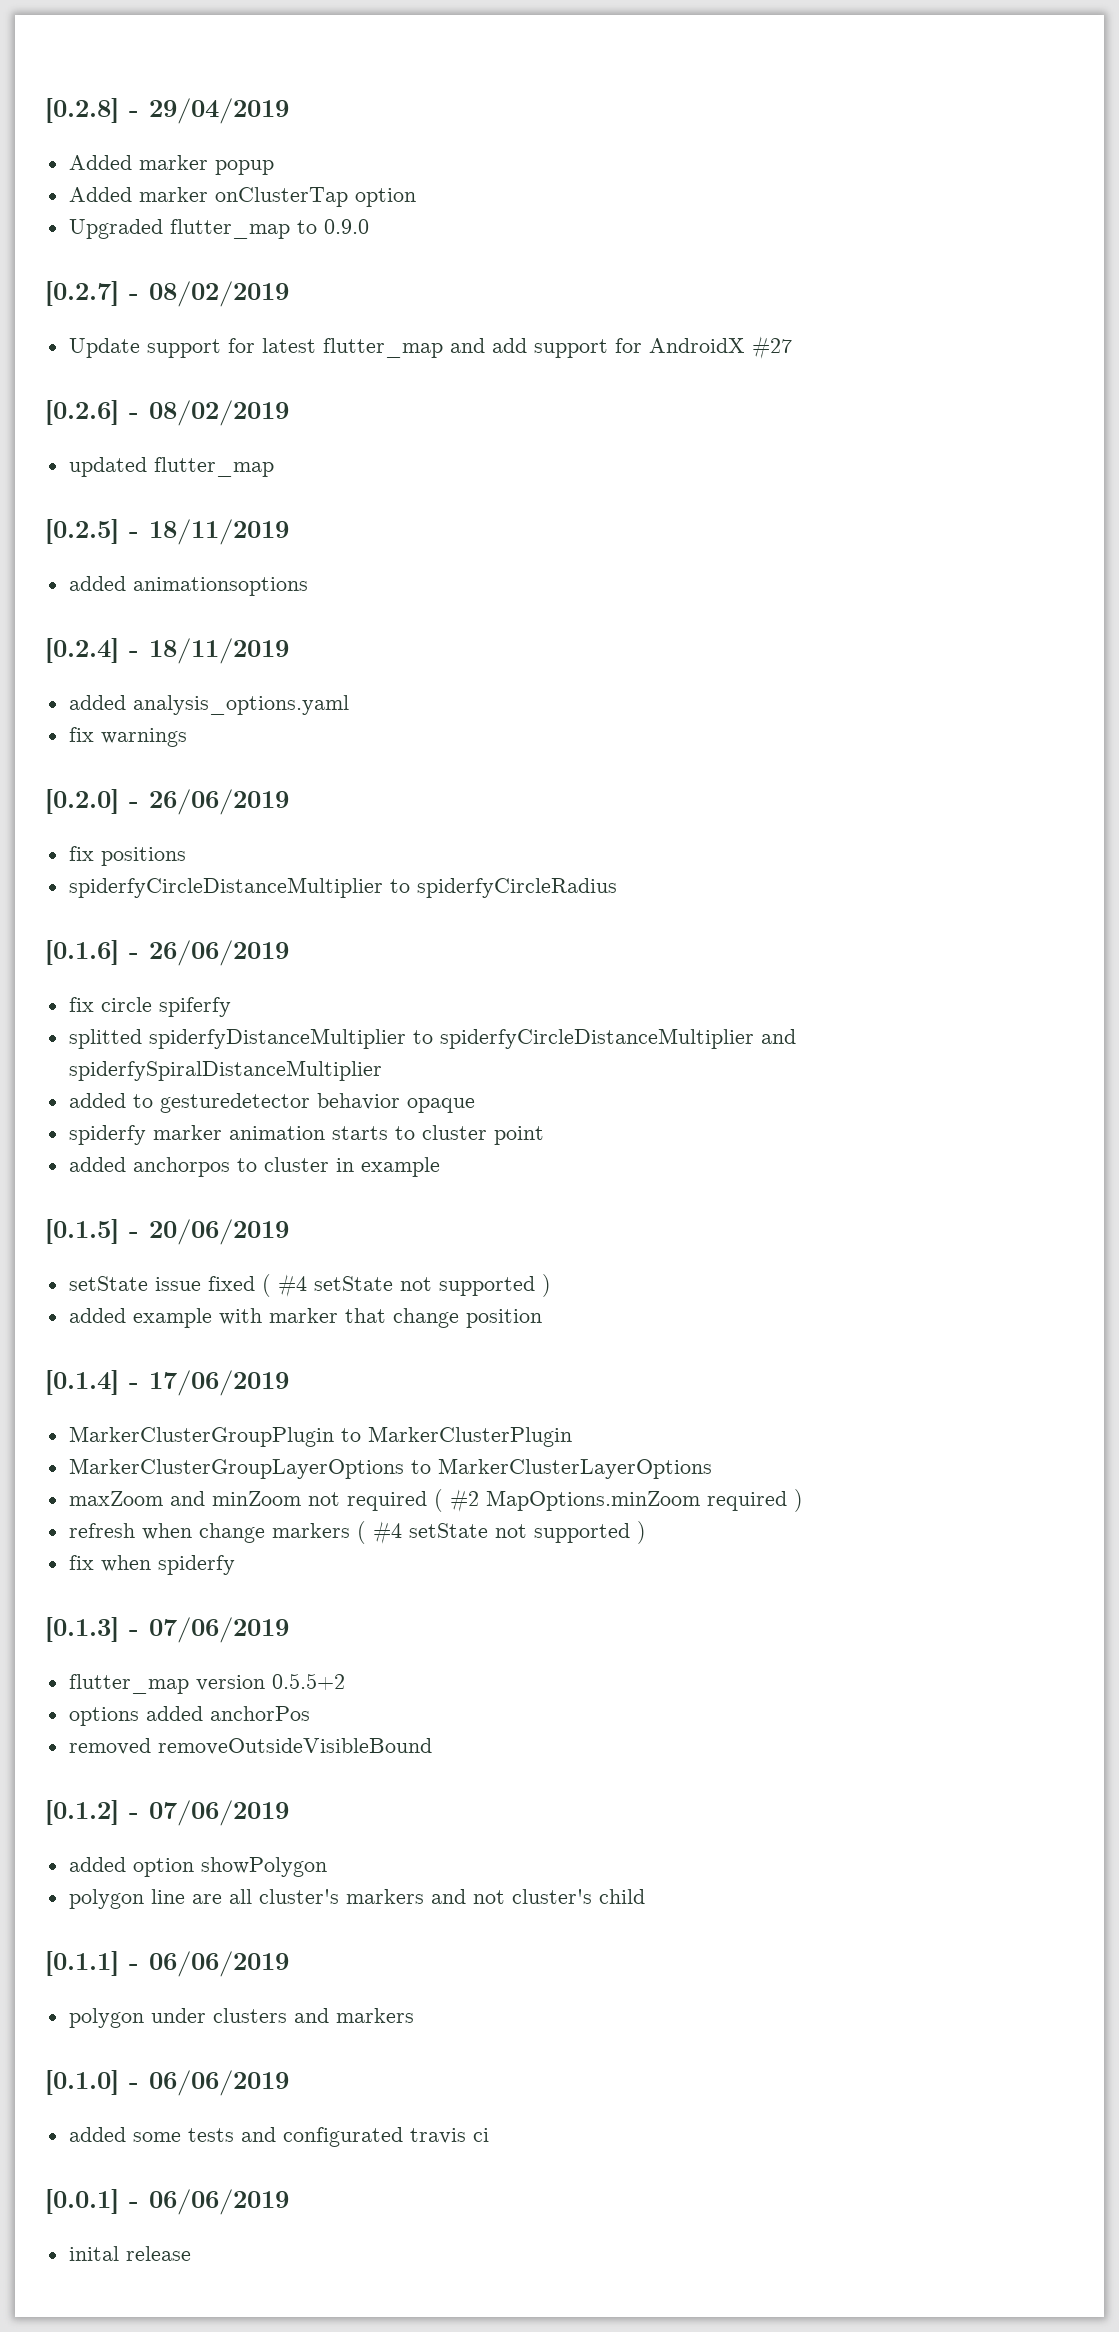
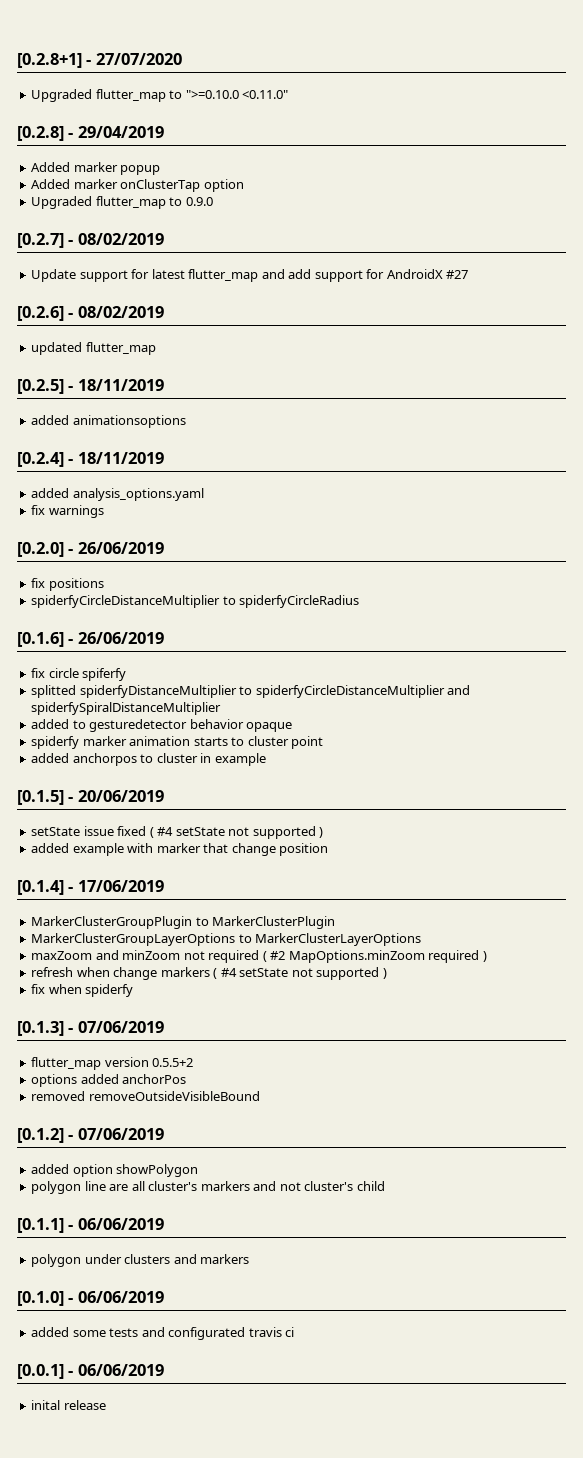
+ [0.2.8+1] - 27/07/2020
+ Upgraded flutter_map to ">=0.10.0 <0.11.0"

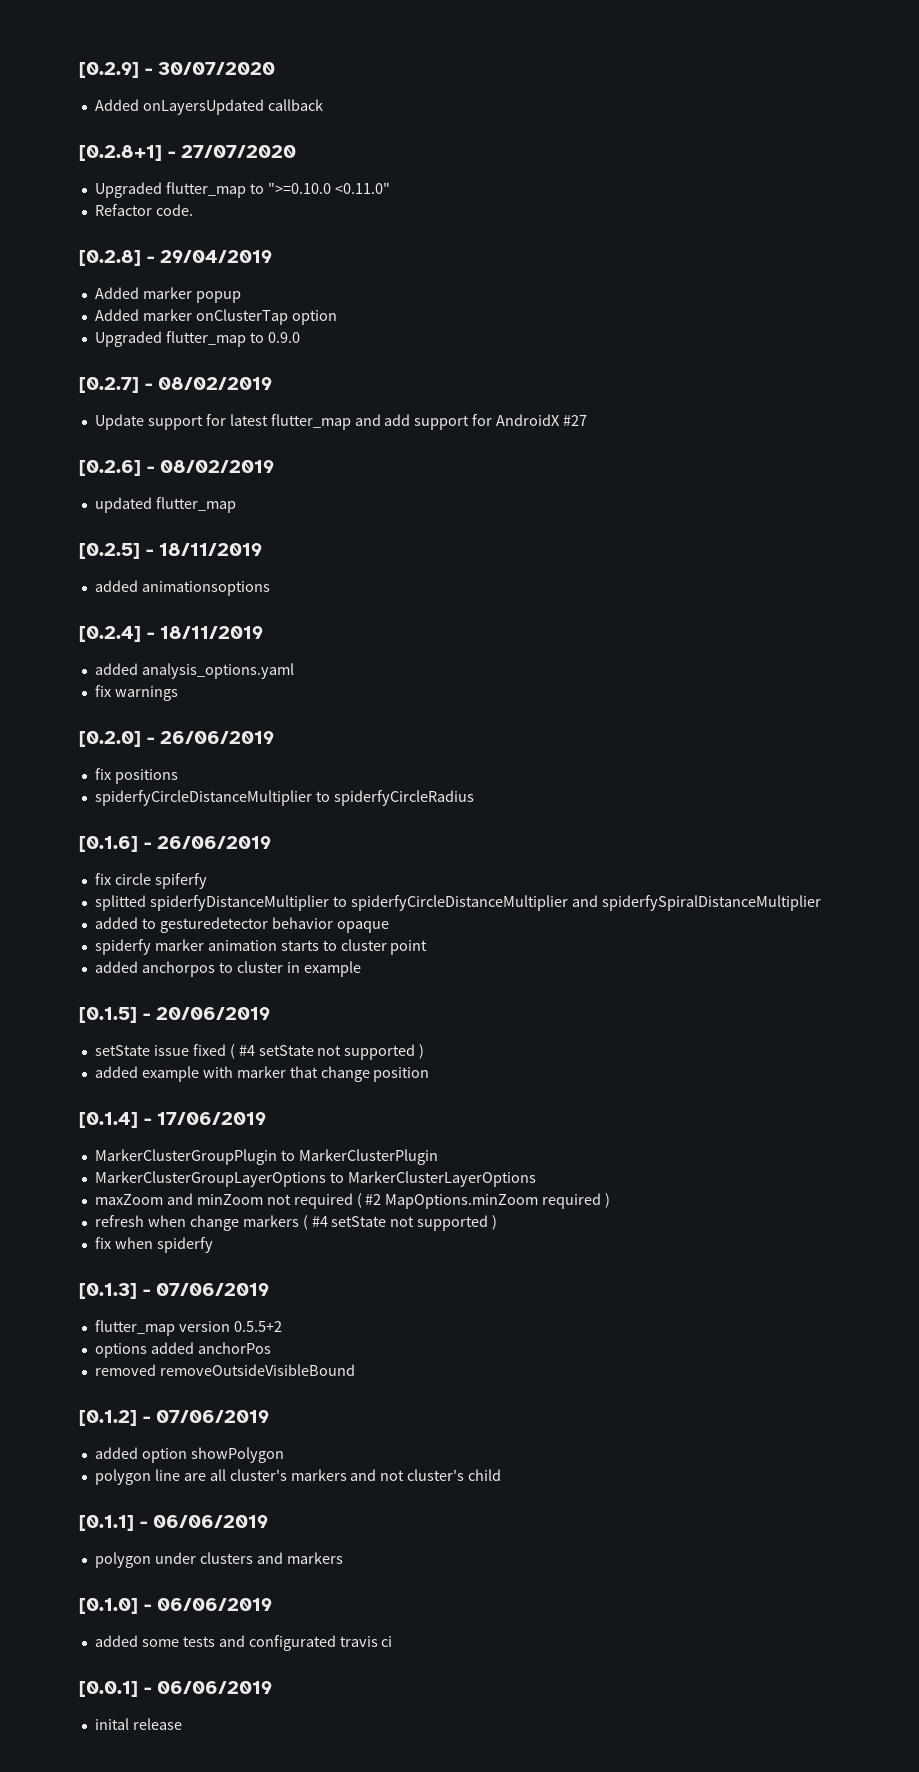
+ [0.2.9] - 30/07/2020
+ Added onLayersUpdated callback
+ Refactor code.

